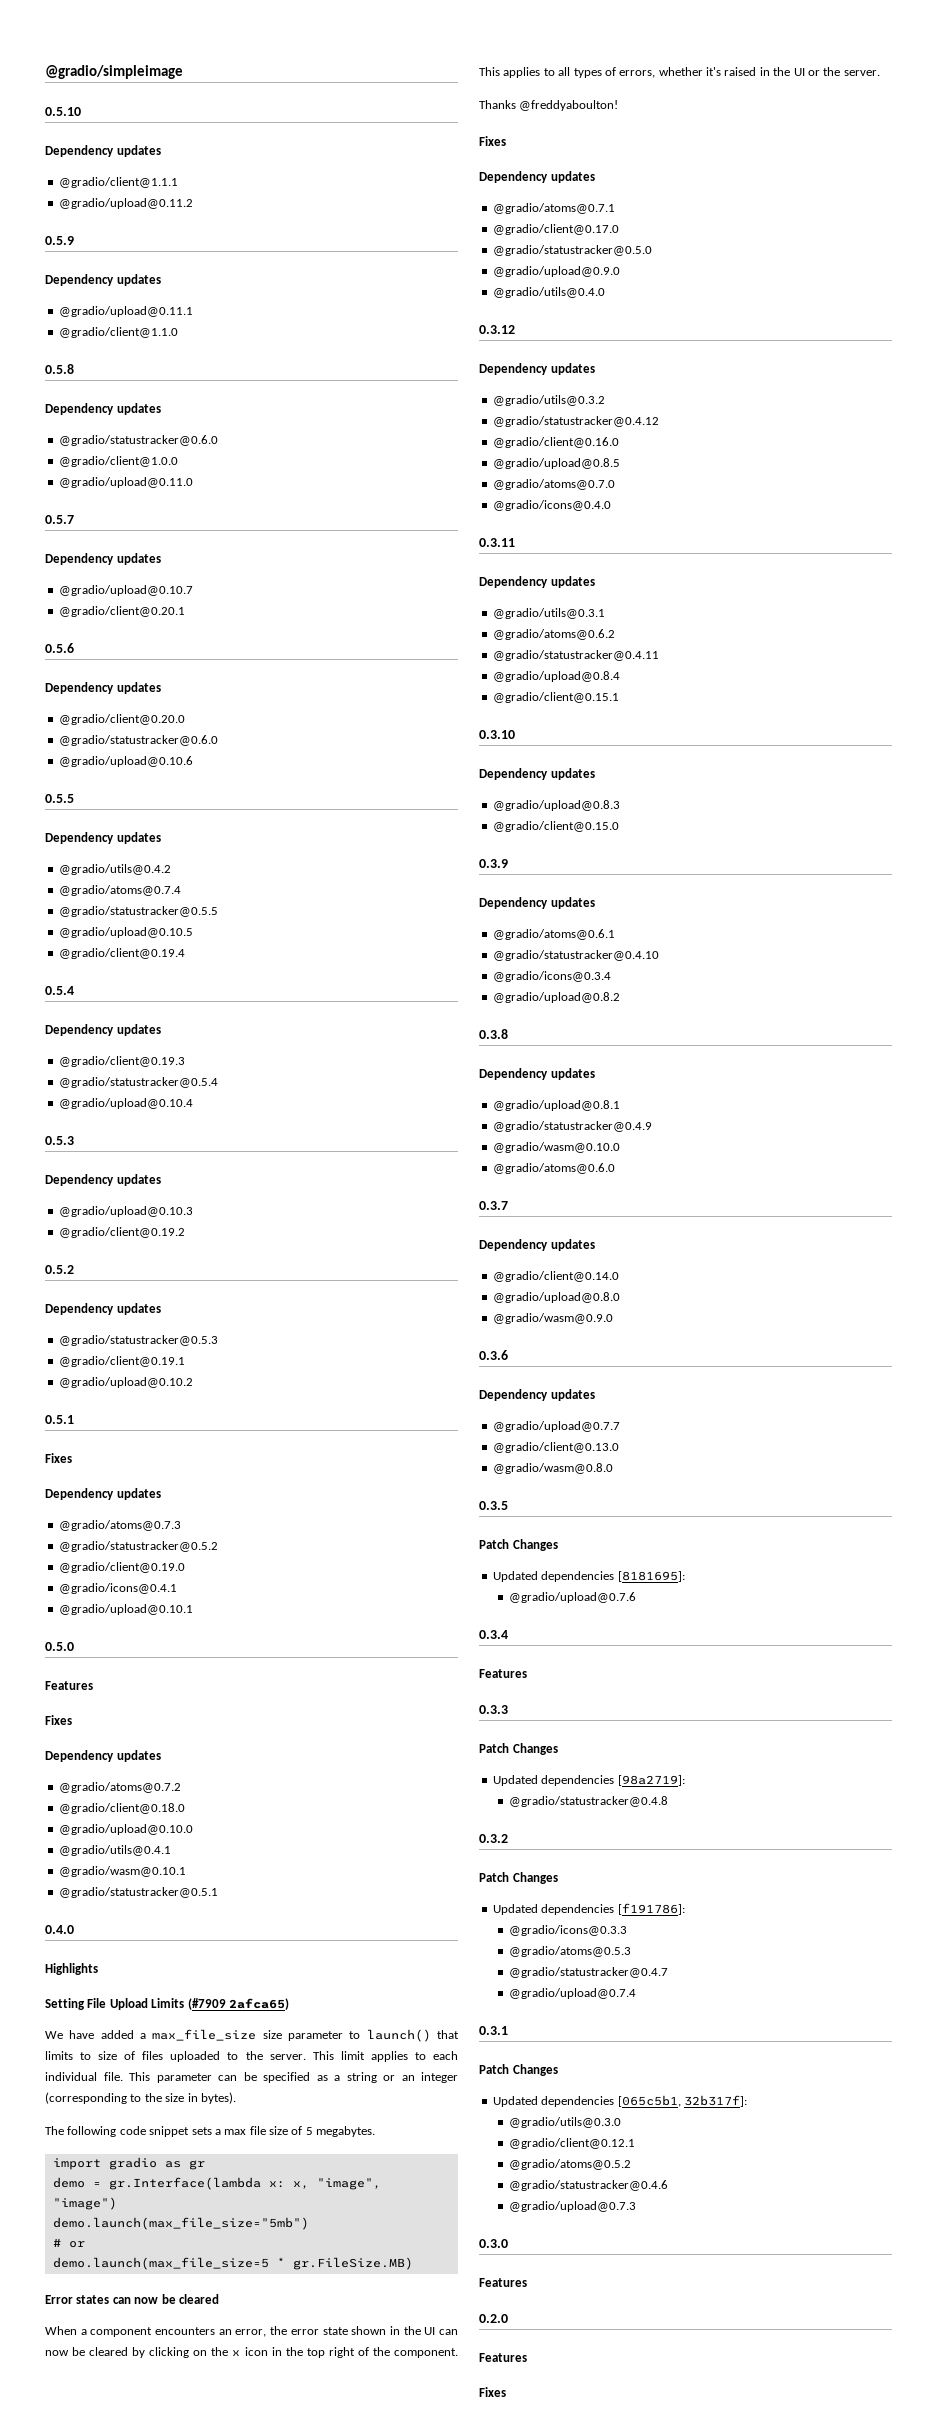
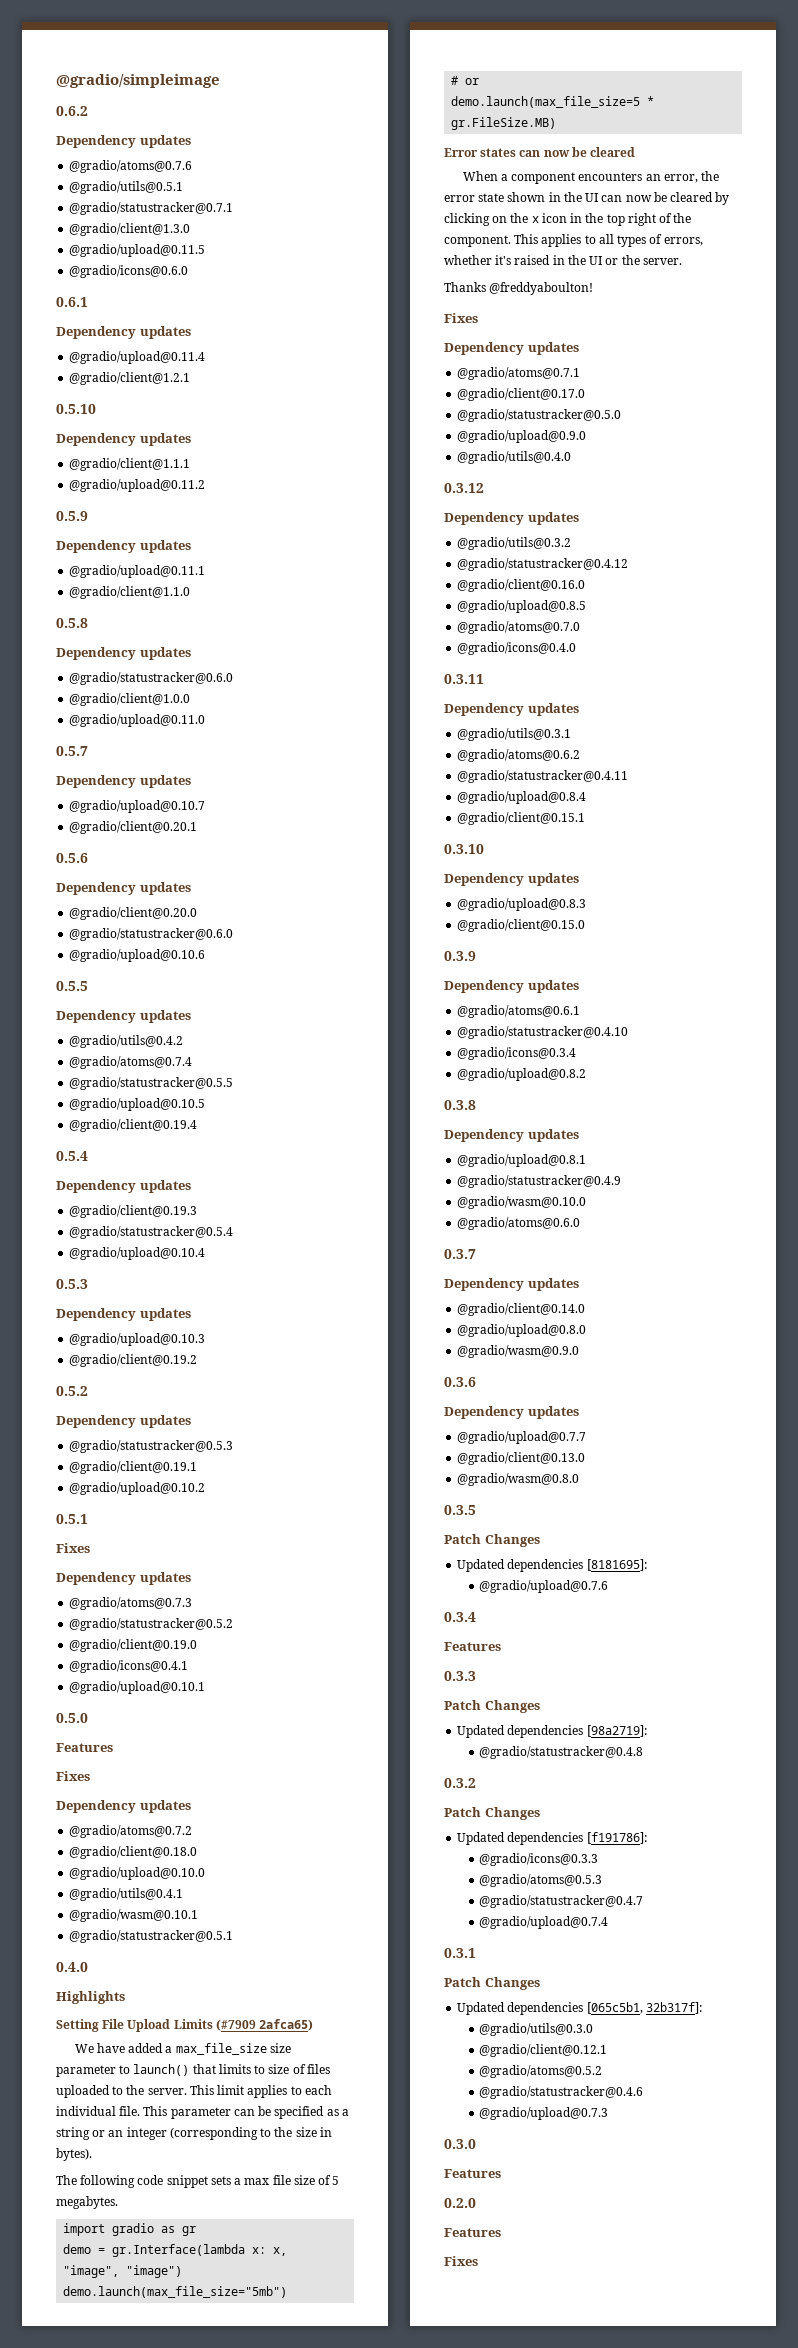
+ 0.6.2
+ Dependency updates
+ @gradio/atoms@0.7.6
+ @gradio/utils@0.5.1
+ @gradio/statustracker@0.7.1
+ @gradio/client@1.3.0
+ @gradio/upload@0.11.5
+ @gradio/icons@0.6.0
+ 0.6.1
+ Dependency updates
+ @gradio/upload@0.11.4
+ @gradio/client@1.2.1

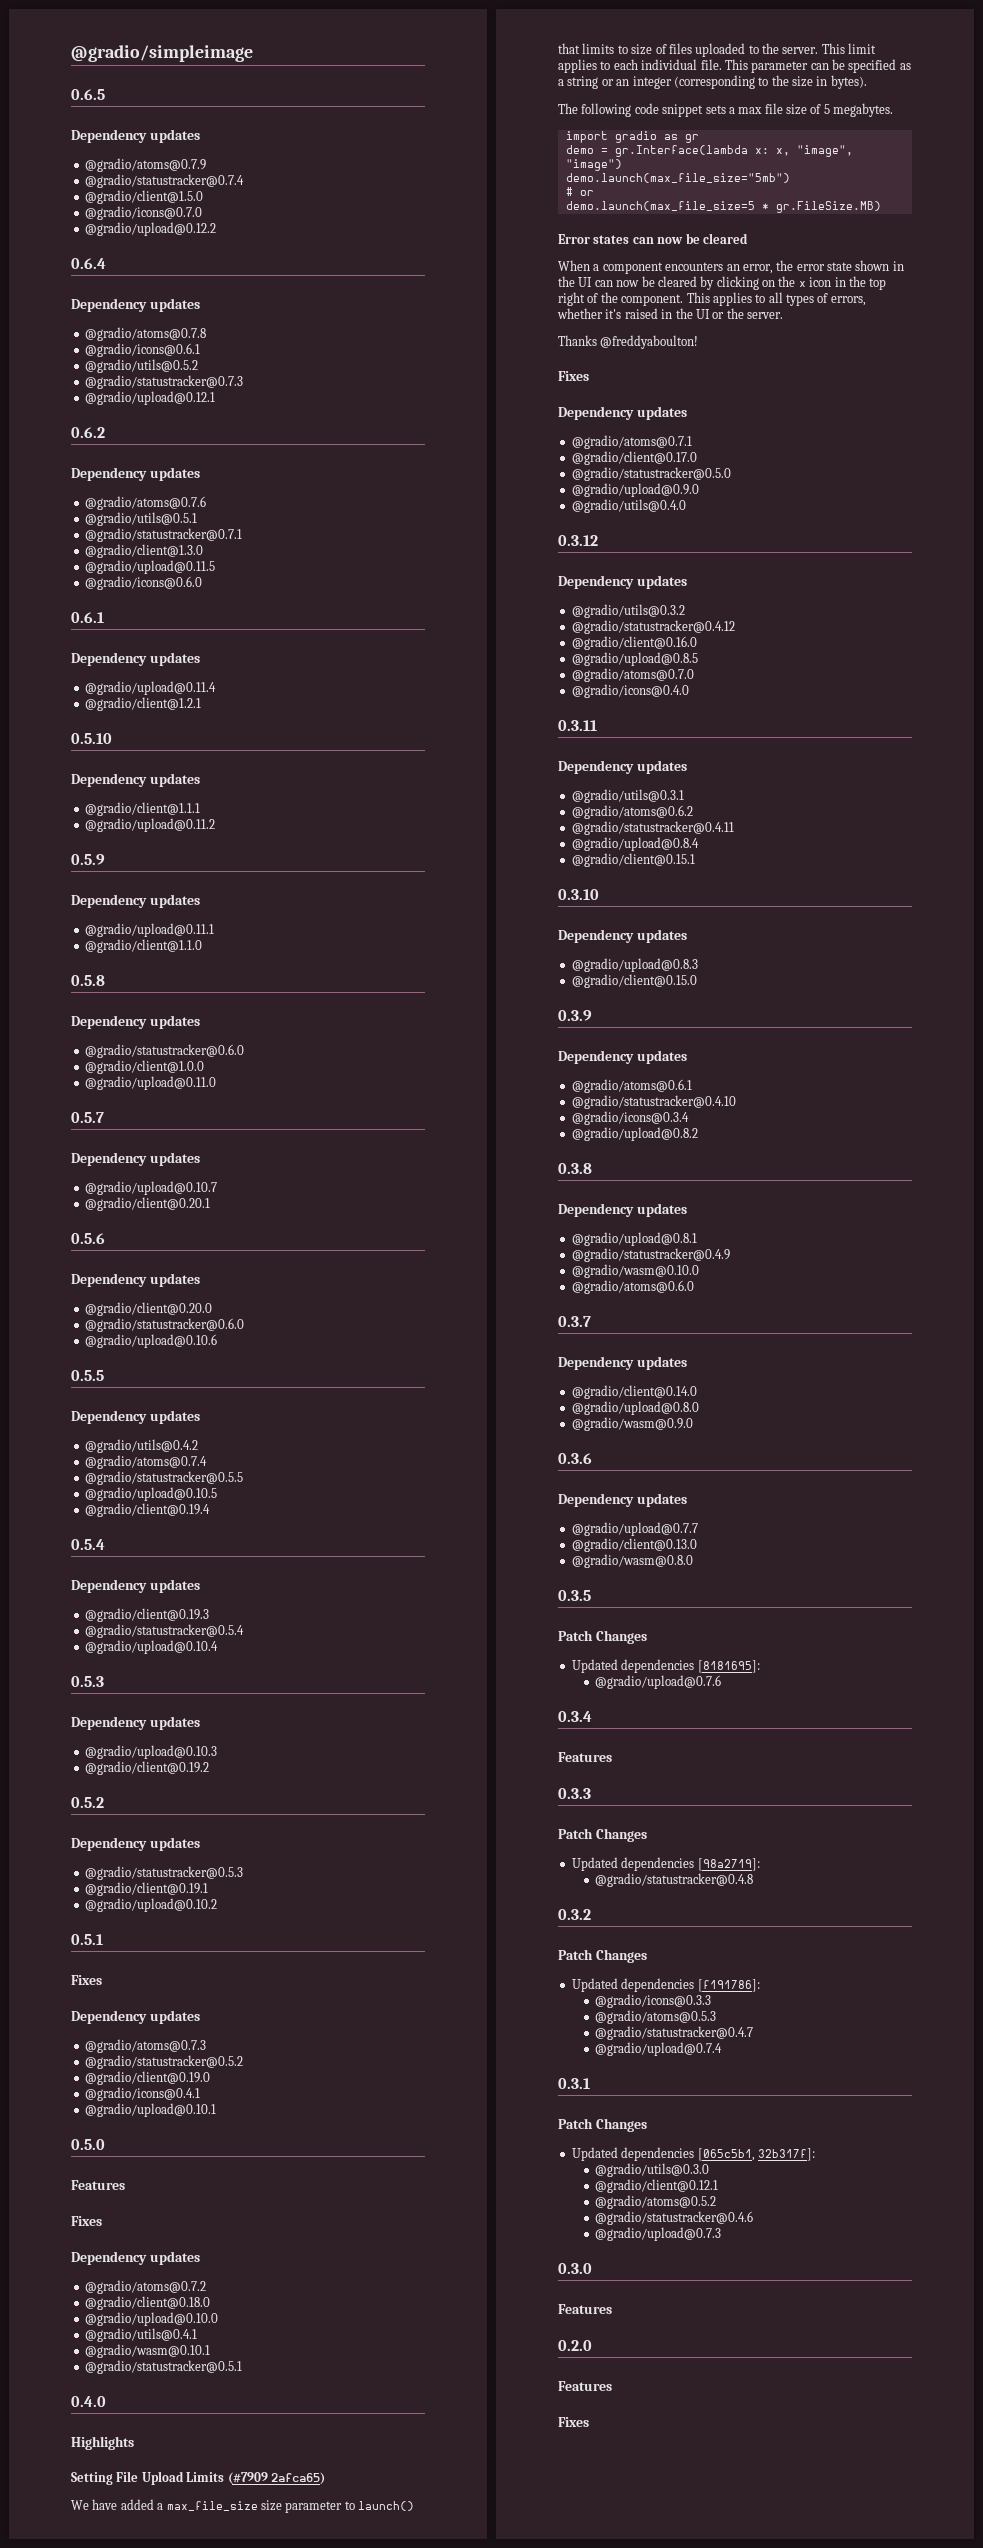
+ 0.6.5
+ Dependency updates
+ @gradio/atoms@0.7.9
+ @gradio/statustracker@0.7.4
+ @gradio/client@1.5.0
+ @gradio/icons@0.7.0
+ @gradio/upload@0.12.2
+ 0.6.4
+ Dependency updates
+ @gradio/atoms@0.7.8
+ @gradio/icons@0.6.1
+ @gradio/utils@0.5.2
+ @gradio/statustracker@0.7.3
+ @gradio/upload@0.12.1

